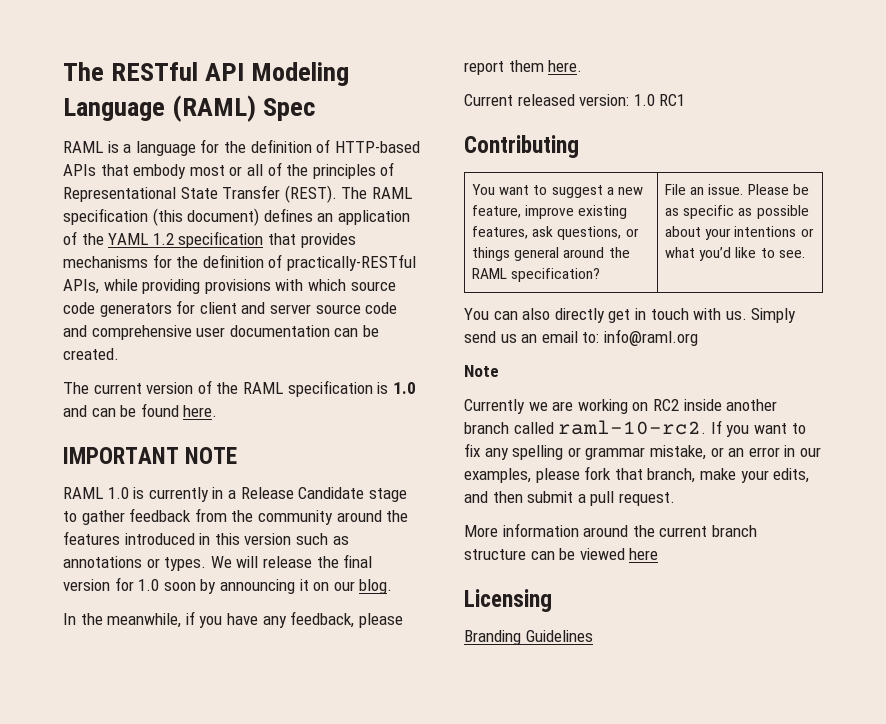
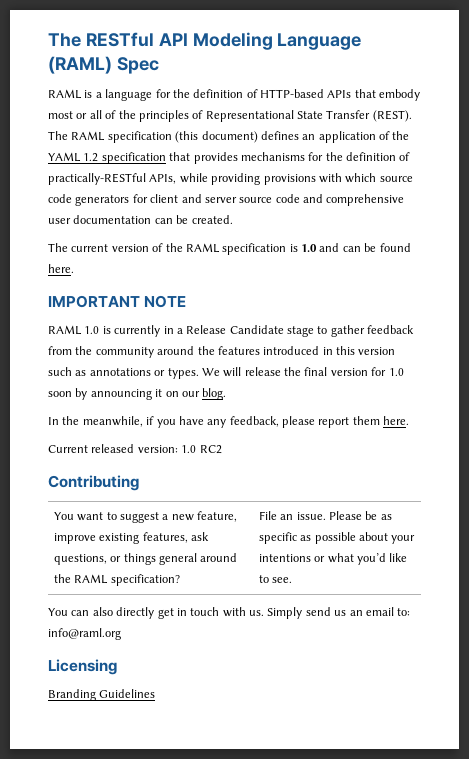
- Current released version: 1.0 RC1
+ Current released version: 1.0 RC2
- Note
- Currently we are working on RC2 inside another branch called raml-10-rc2. If you want to fix any spelling or grammar mistake, or an error in our examples, please fork that branch, make your edits, and then submit a pull request.
- More information around the current branch structure can be viewed here

